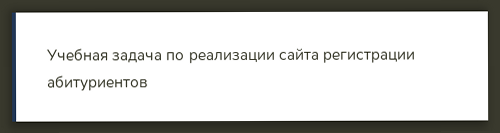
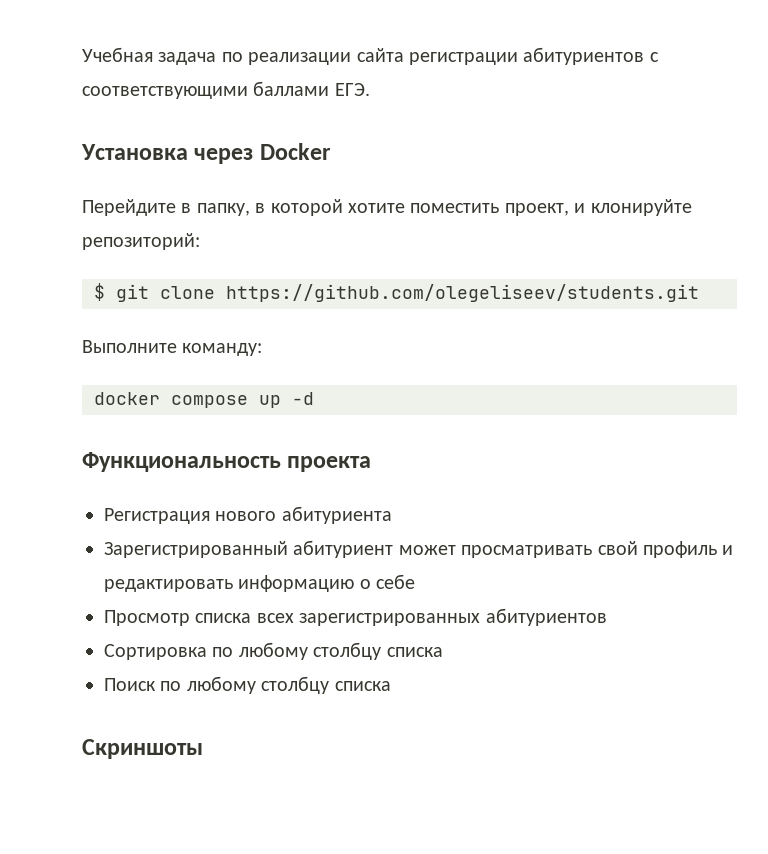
- Учебная задача по реализации сайта регистрации абитуриентов
+ Учебная задача по реализации сайта регистрации абитуриентов с соответствующими баллами ЕГЭ.
+ Установка через Docker
+ Перейдите в папку, в которой хотите поместить проект, и клонируйте репозиторий:
+ $ git clone https://github.com/olegeliseev/students.git
+ Выполните команду:
+ docker compose up -d
+ Функциональность проекта
+ Регистрация нового абитуриента
+ Зарегистрированный абитуриент может просматривать свой профиль и редактировать информацию о себе
+ Просмотр списка всех зарегистрированных абитуриентов
+ Сортировка по любому столбцу списка
+ Поиск по любому столбцу списка
+ Скриншоты

